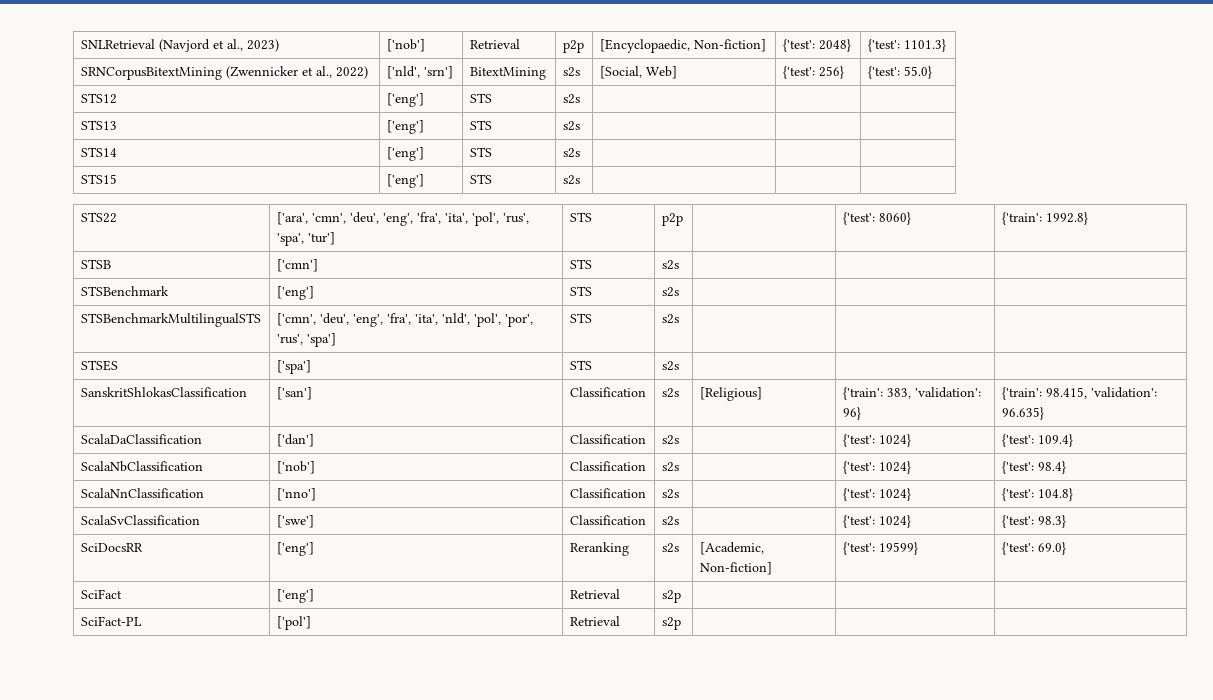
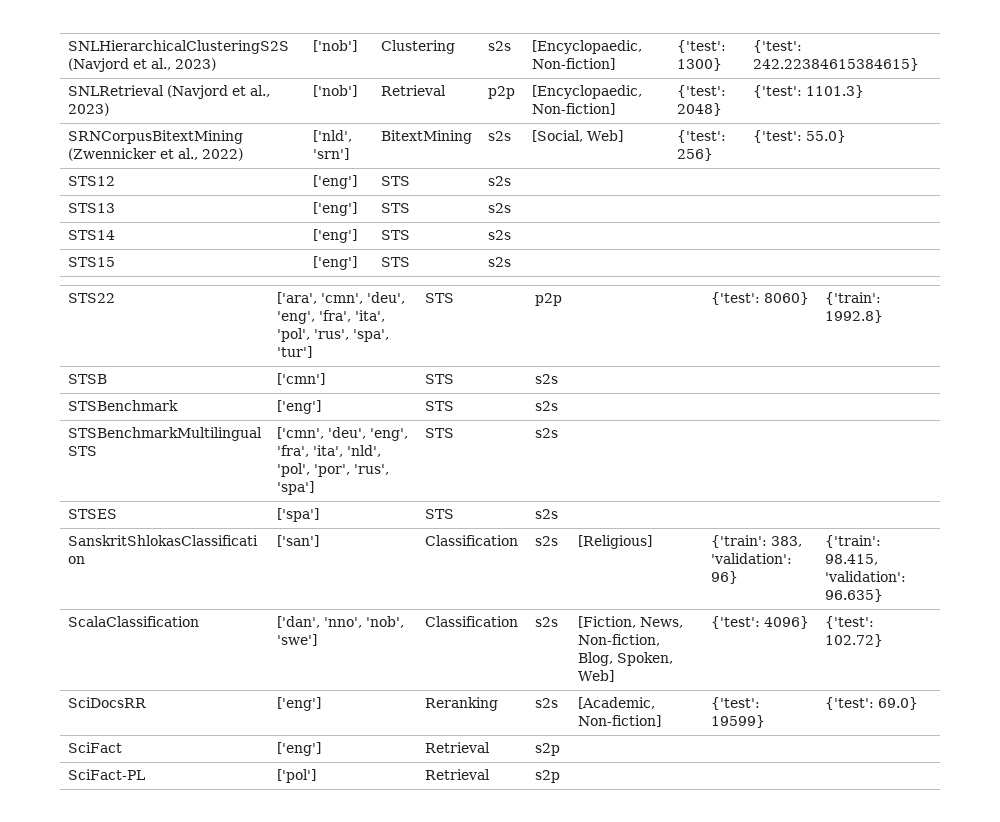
+ SNLHierarchicalClusteringS2S (Navjord et al., 2023) | ['nob'] | Clustering | s2s | [Encyclopaedic, Non-fiction] | {'test': 1300} | {'test': 242.22384615384615}
- ScalaDaClassification | ['dan'] | Classification | s2s | | {'test': 1024} | {'test': 109.4}
- ScalaNbClassification | ['nob'] | Classification | s2s | | {'test': 1024} | {'test': 98.4}
- ScalaNnClassification | ['nno'] | Classification | s2s | | {'test': 1024} | {'test': 104.8}
- ScalaSvClassification | ['swe'] | Classification | s2s | | {'test': 1024} | {'test': 98.3}
+ ScalaClassification | ['dan', 'nno', 'nob', 'swe'] | Classification | s2s | [Fiction, News, Non-fiction, Blog, Spoken, Web] | {'test': 4096} | {'test': 102.72}

